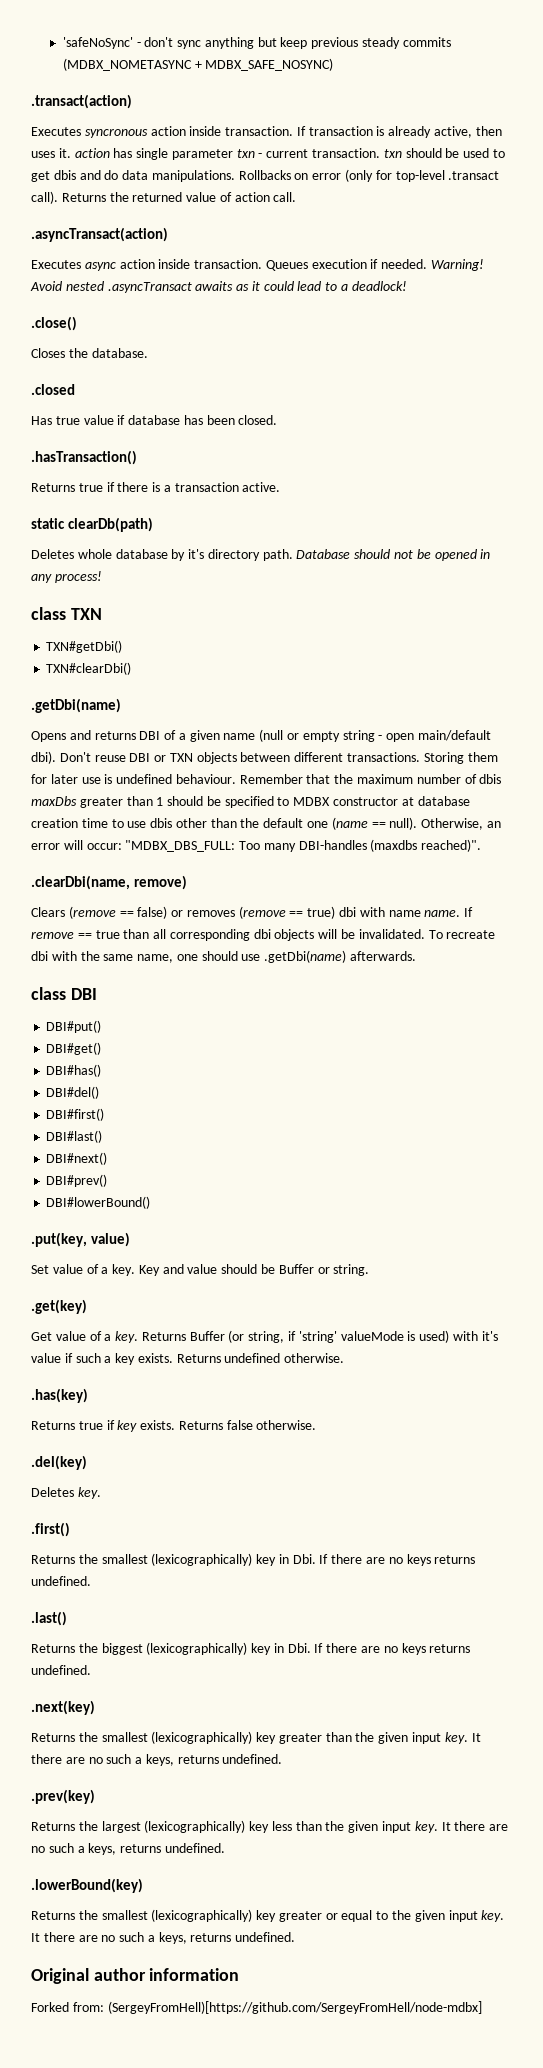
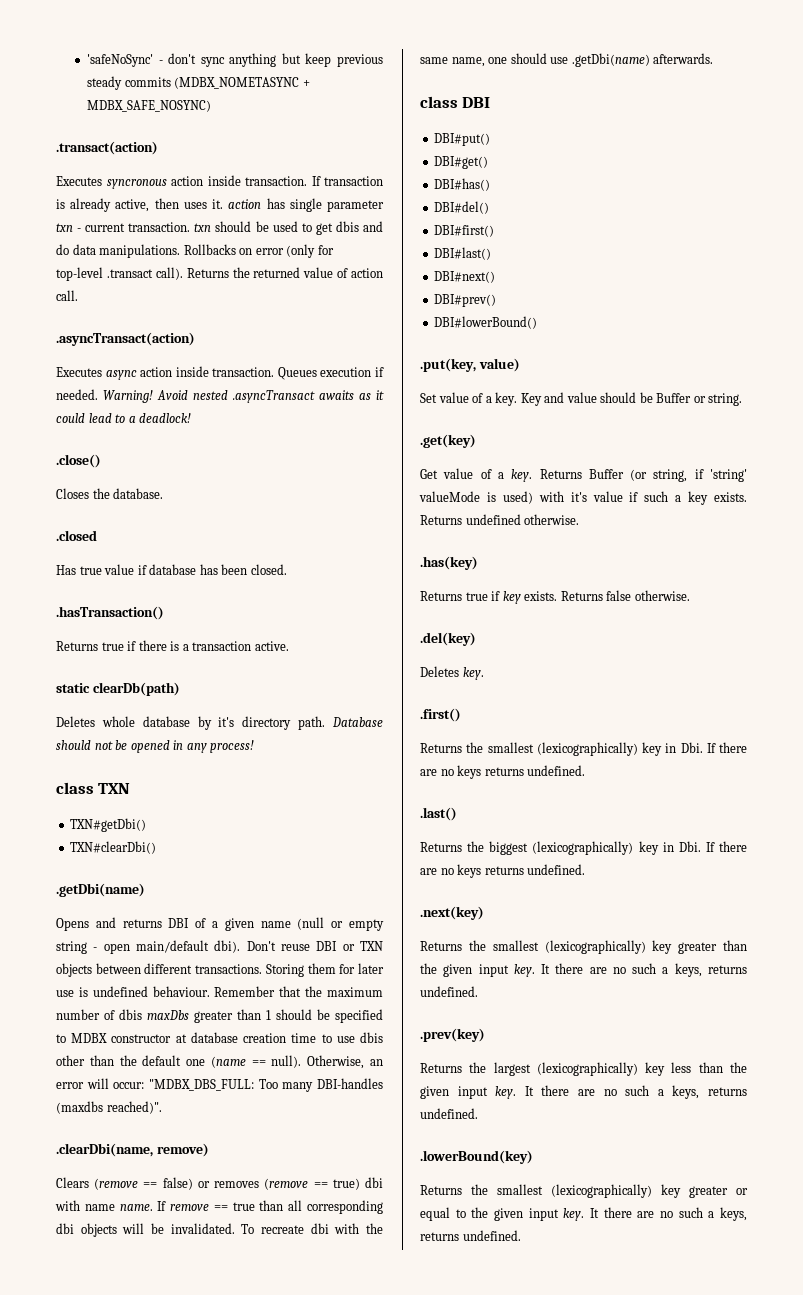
- Original author information
- Forked from: (SergeyFromHell)[https://github.com/SergeyFromHell/node-mdbx]

